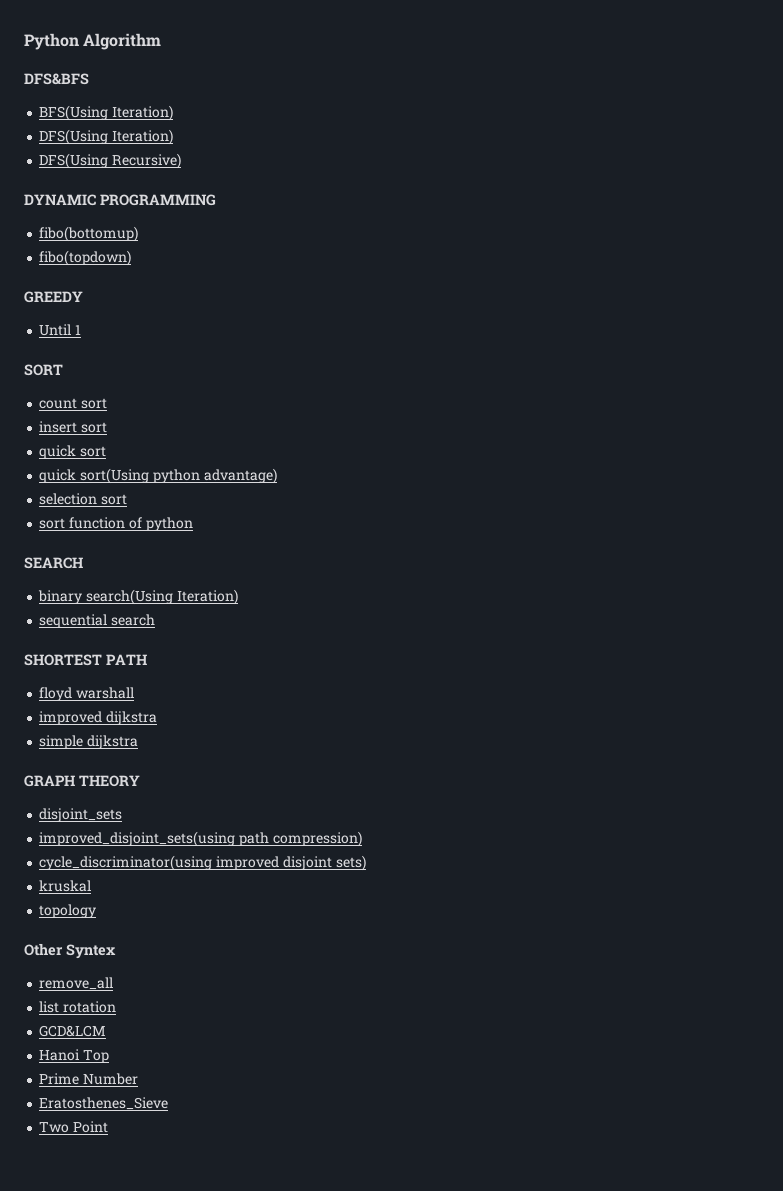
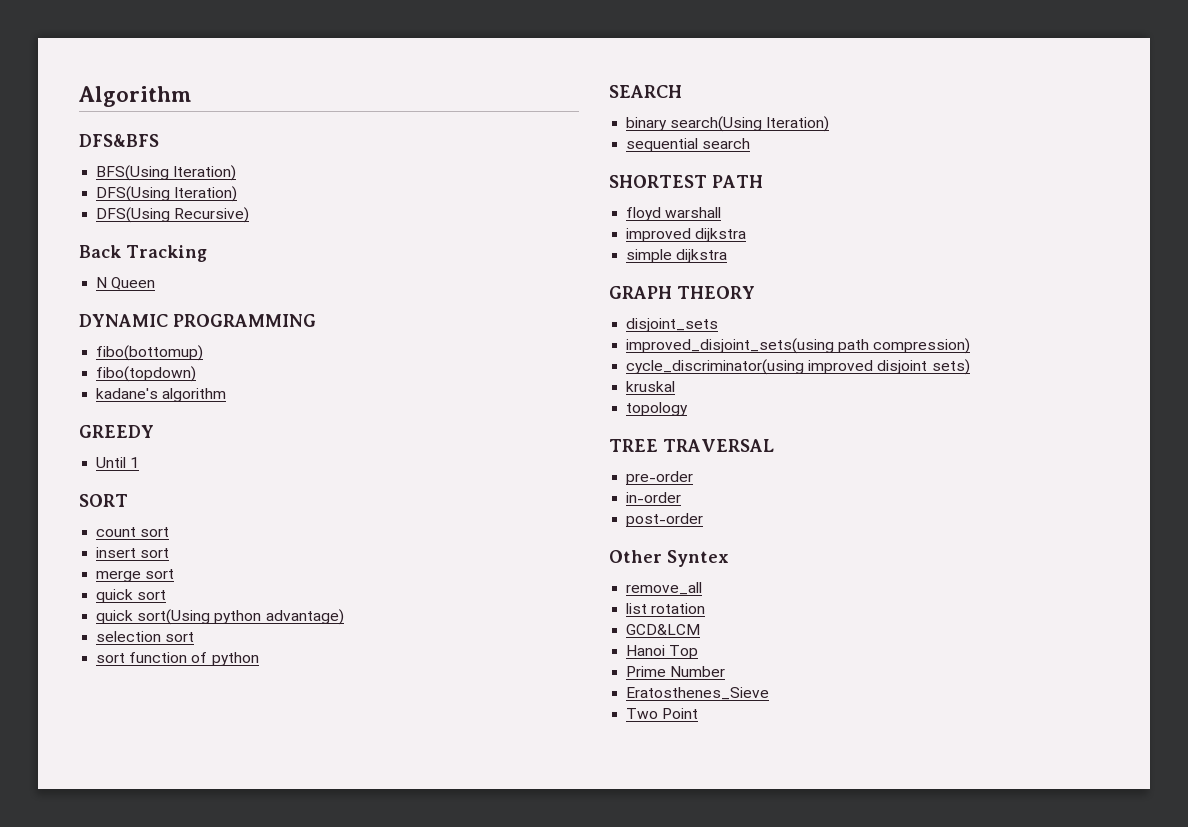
- Python Algorithm
+ Algorithm
+ Back Tracking
+ N Queen
+ kadane's algorithm
+ merge sort
+ TREE TRAVERSAL
+ pre-order
+ in-order
+ post-order

